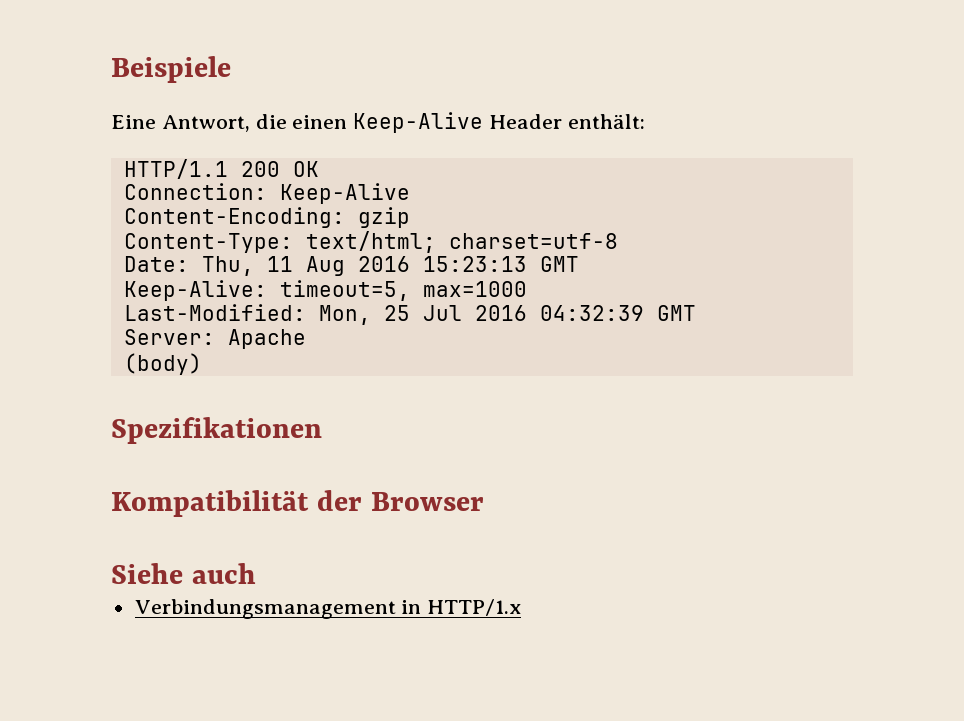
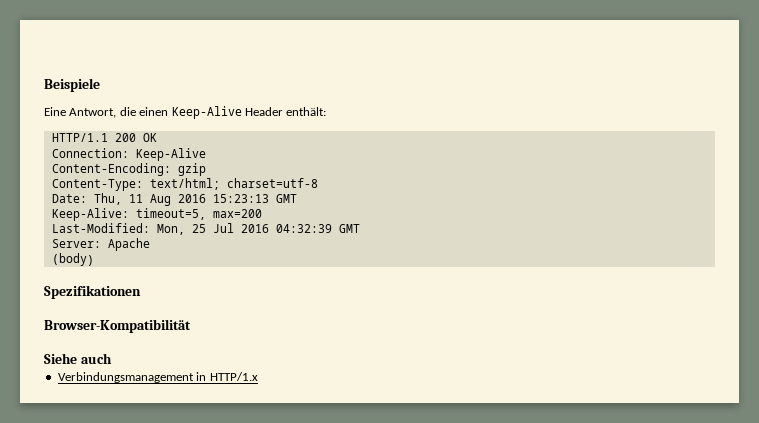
- Keep-Alive: timeout=5, max=1000
+ Keep-Alive: timeout=5, max=200
- Kompatibilität der Browser
+ Browser-Kompatibilität

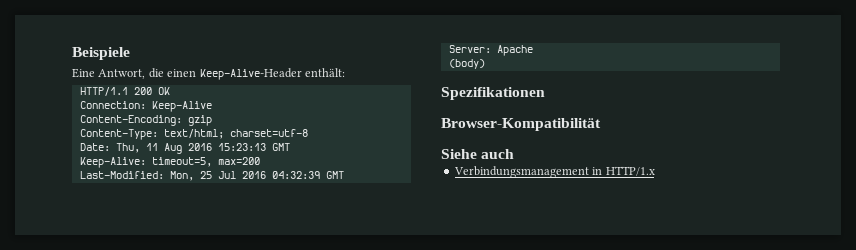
- Eine Antwort, die einen Keep-Alive Header enthält:
+ Eine Antwort, die einen Keep-Alive-Header enthält:

